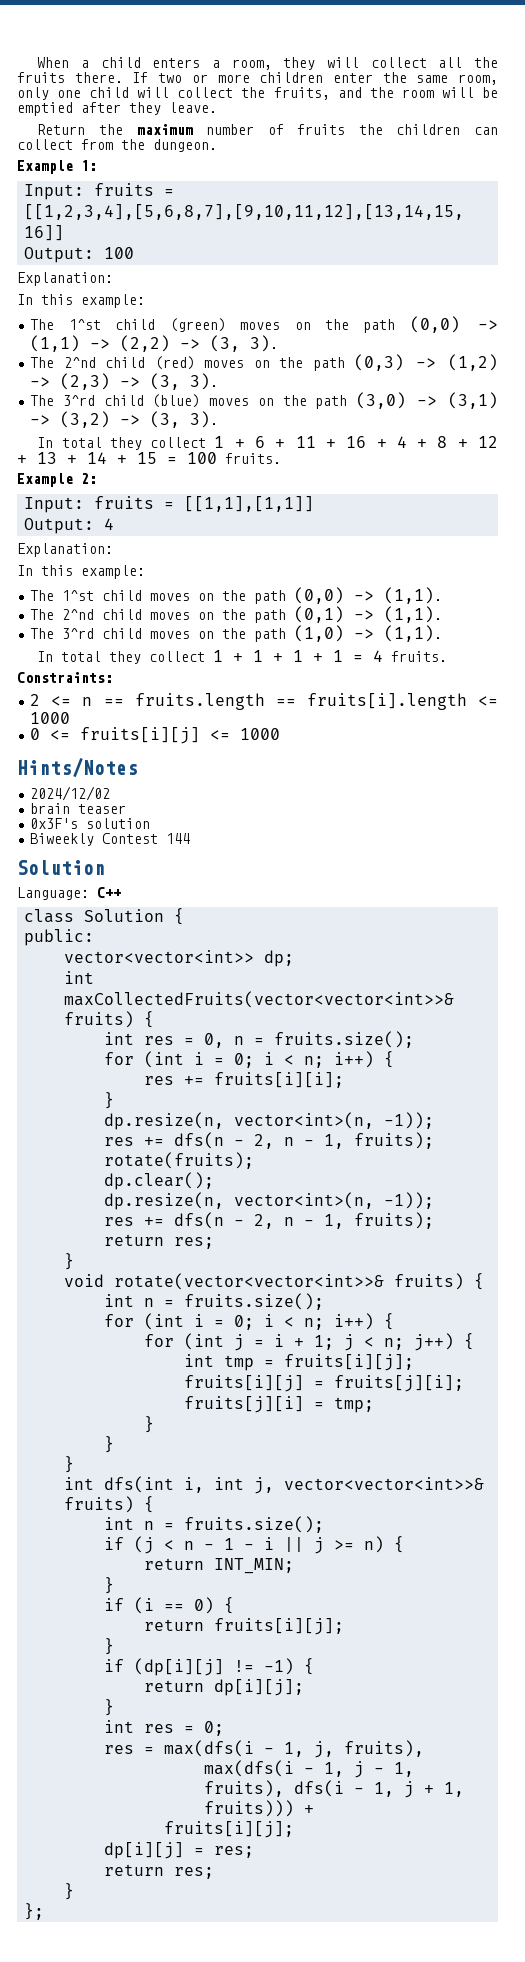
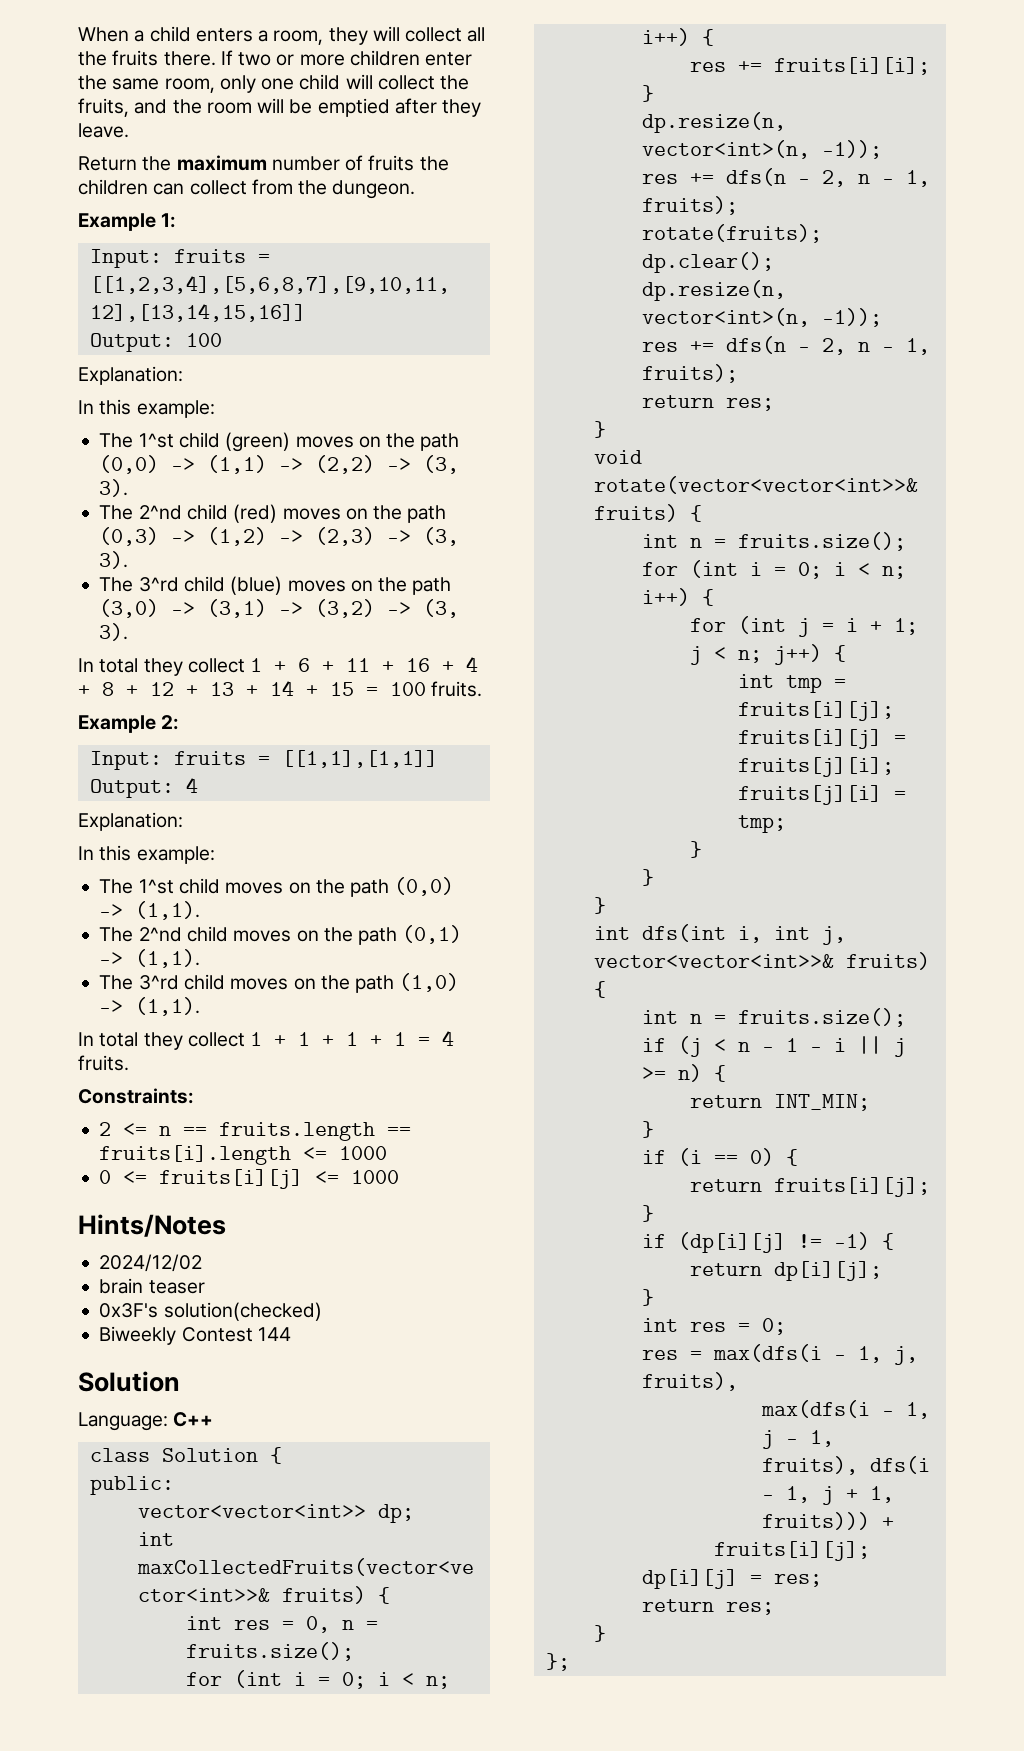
- 0x3F's solution
+ 0x3F's solution(checked)

